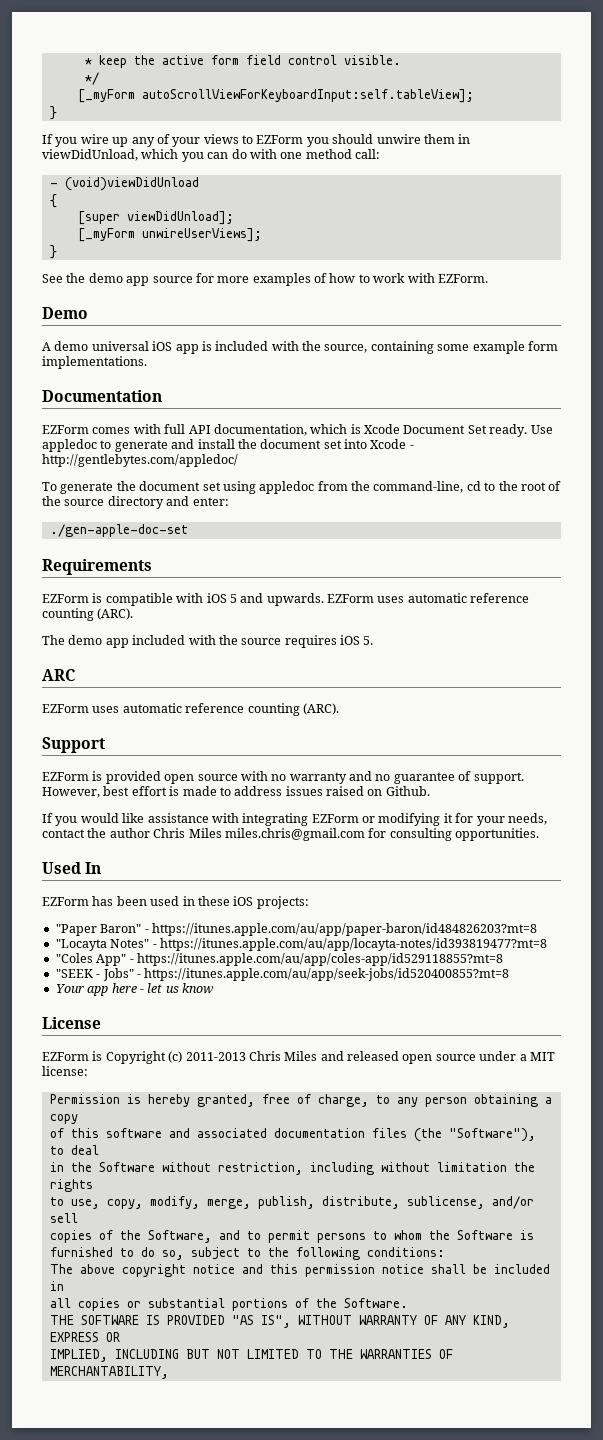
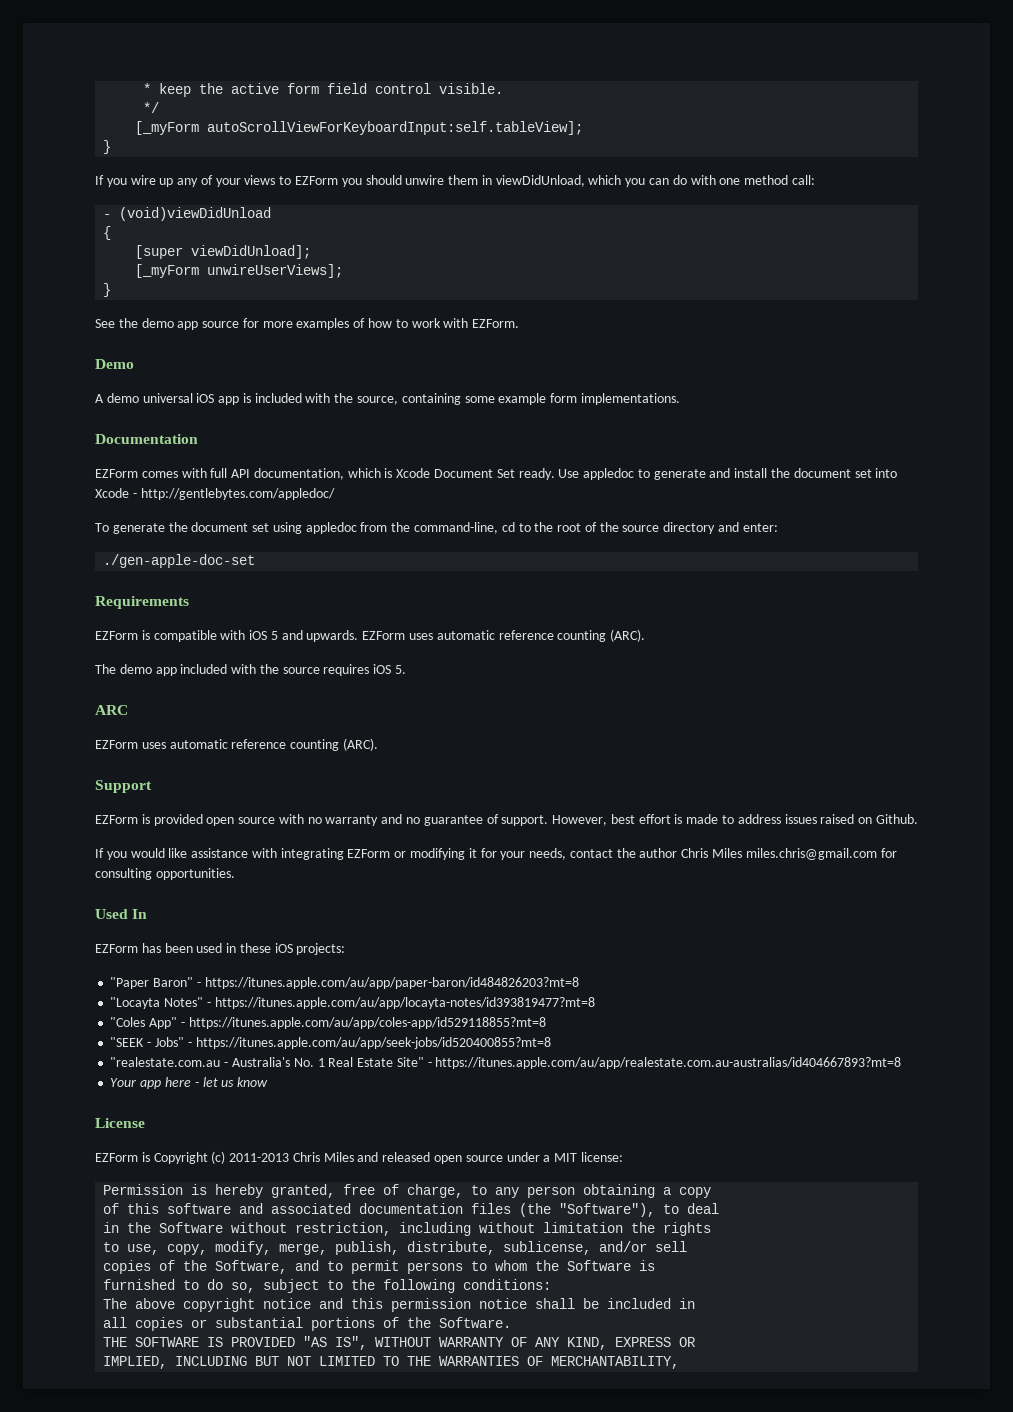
+ "realestate.com.au - Australia's No. 1 Real Estate Site" - https://itunes.apple.com/au/app/realestate.com.au-australias/id404667893?mt=8

